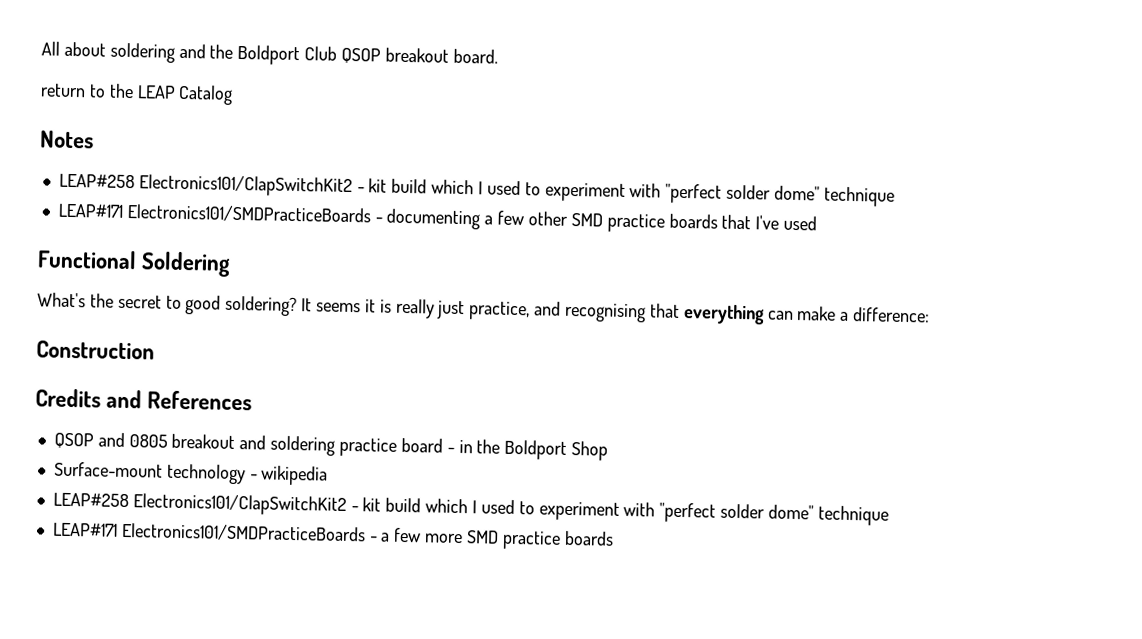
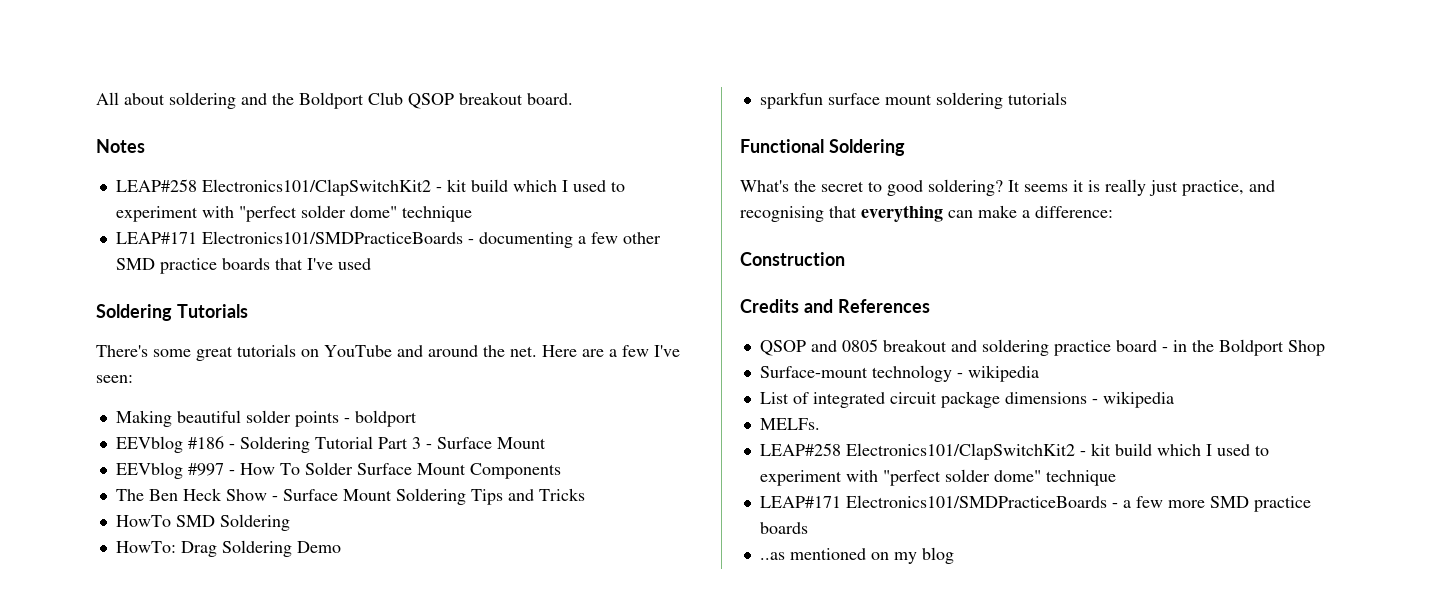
- return to the LEAP Catalog
+ Soldering Tutorials
+ There's some great tutorials on YouTube and around the net. Here are a few I've seen:
+ Making beautiful solder points - boldport
+ EEVblog #186 - Soldering Tutorial Part 3 - Surface Mount
+ EEVblog #997 - How To Solder Surface Mount Components
+ The Ben Heck Show - Surface Mount Soldering Tips and Tricks
+ HowTo SMD Soldering
+ HowTo: Drag Soldering Demo
+ sparkfun surface mount soldering tutorials
+ List of integrated circuit package dimensions - wikipedia
+ MELFs.
+ ..as mentioned on my blog

